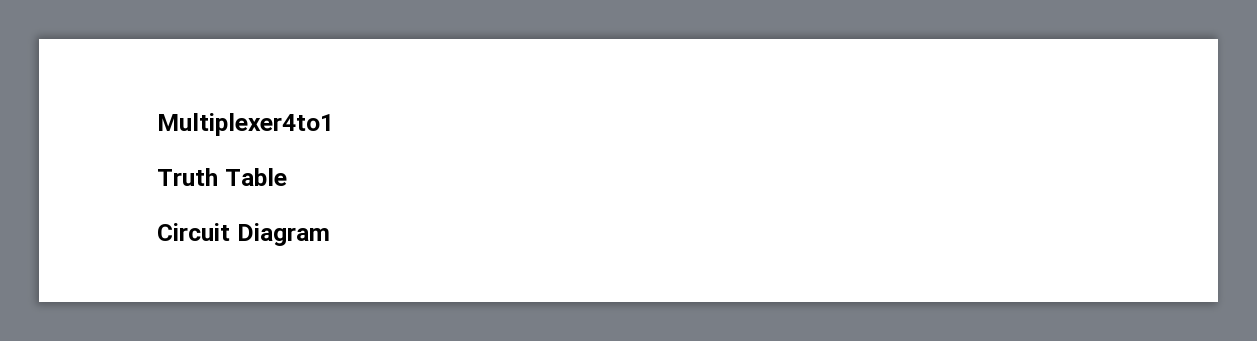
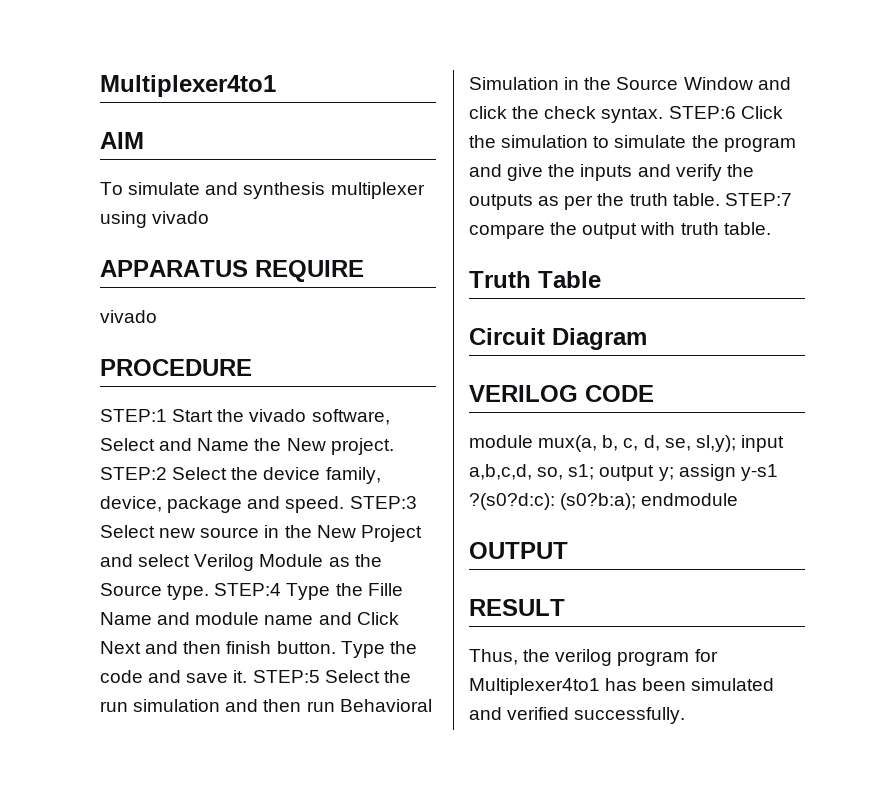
+ AIM
+ To simulate and synthesis multiplexer using vivado
+ APPARATUS REQUIRE
+ vivado
+ PROCEDURE
+ STEP:1 Start the vivado software, Select and Name the New project. STEP:2 Select the device family, device, package and speed. STEP:3 Select new source in the New Project and select Verilog Module as the Source type. STEP:4 Type the Fille Name and module name and Click Next and then finish button. Type the code and save it. STEP:5 Select the run simulation and then run Behavioral Simulation in the Source Window and click the check syntax. STEP:6 Click the simulation to simulate the program and give the inputs and verify the outputs as per the truth table. STEP:7 compare the output with truth table.
  Truth Table
  Circuit Diagram
+ VERILOG CODE
+ module mux(a, b, c, d, se, sl,y); input a,b,c,d, so, s1; output y; assign y-s1 ?(s0?d:c): (s0?b:a); endmodule
+ OUTPUT
+ RESULT
+ Thus, the verilog program for Multiplexer4to1 has been simulated and verified successfully.

